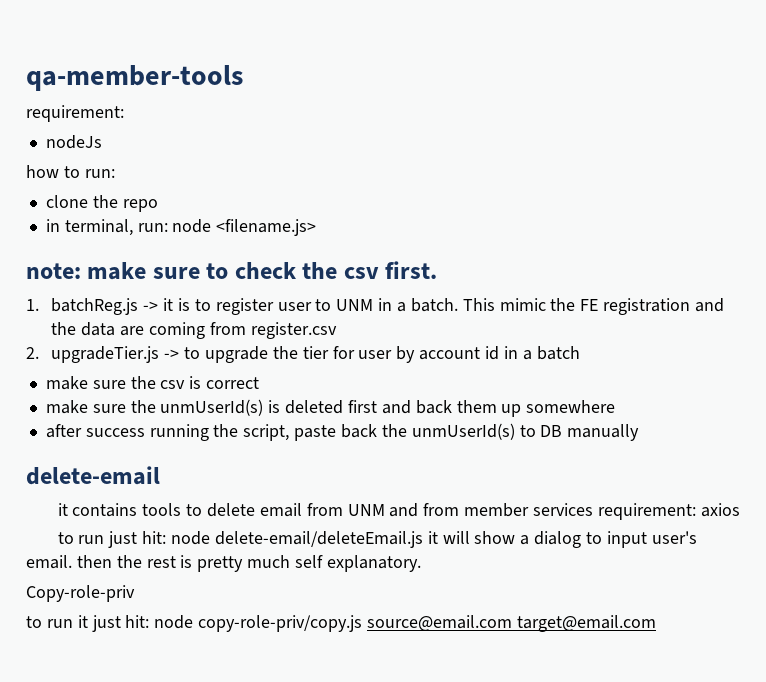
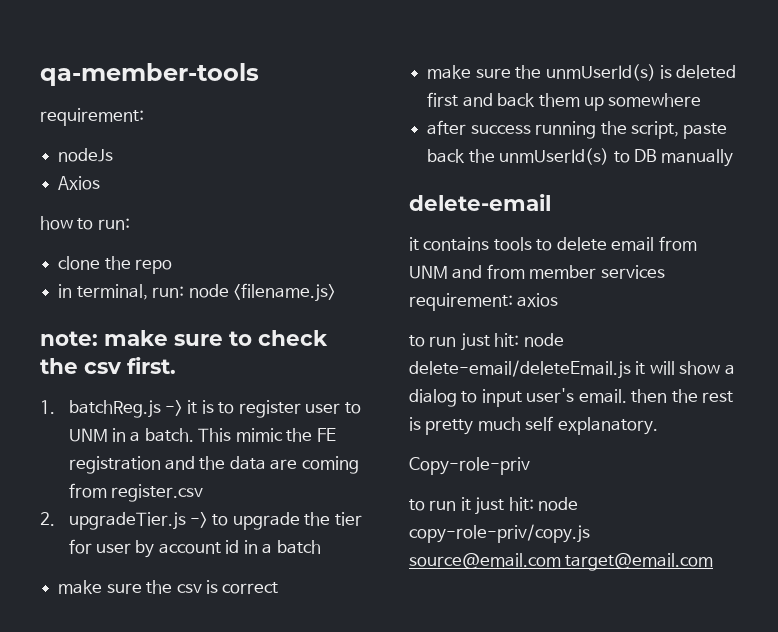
+ Axios

